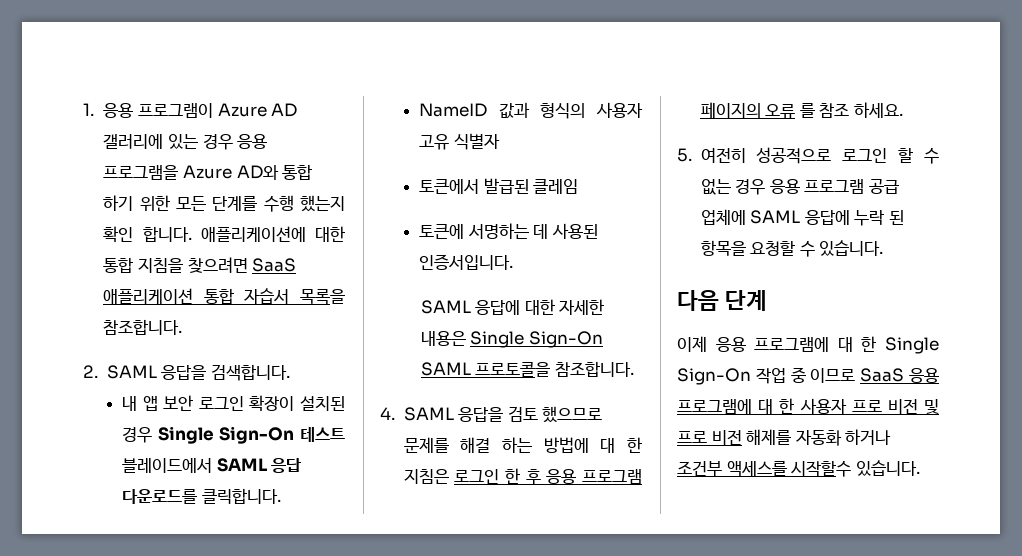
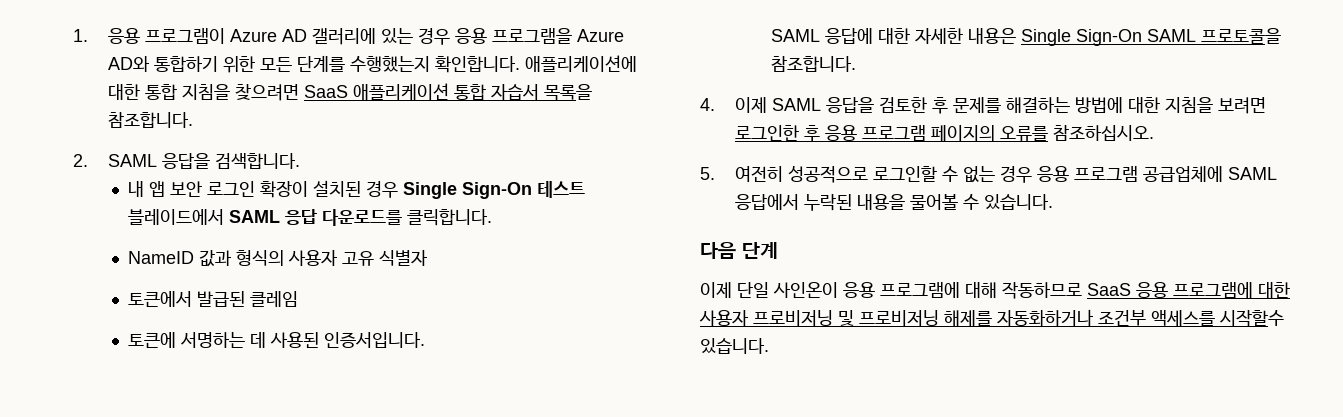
- 1. 응용 프로그램이 Azure AD 갤러리에 있는 경우 응용 프로그램을 Azure AD와 통합 하기 위한 모든 단계를 수행 했는지 확인 합니다.
+ 1. 응용 프로그램이 Azure AD 갤러리에 있는 경우 응용 프로그램을 Azure AD와 통합하기 위한 모든 단계를 수행했는지 확인합니다.
- 4. SAML 응답을 검토 했으므로 문제를 해결 하는 방법에 대 한 지침은 로그인 한 후 응용 프로그램 페이지의 오류 를 참조 하세요.
+ 4. 이제 SAML 응답을 검토한 후 문제를 해결하는 방법에 대한 지침을 보려면 로그인한 후 응용 프로그램 페이지의 오류를 참조하십시오.
- 5. 여전히 성공적으로 로그인 할 수 없는 경우 응용 프로그램 공급 업체에 SAML 응답에 누락 된 항목을 요청할 수 있습니다.
+ 5. 여전히 성공적으로 로그인할 수 없는 경우 응용 프로그램 공급업체에 SAML 응답에서 누락된 내용을 물어볼 수 있습니다.
- 이제 응용 프로그램에 대 한 Single Sign-On 작업 중 이므로 SaaS 응용 프로그램에 대 한 사용자 프로 비전 및 프로 비전 해제를 자동화 하거나 조건부 액세스를 시작할수 있습니다.
+ 이제 단일 사인온이 응용 프로그램에 대해 작동하므로 SaaS 응용 프로그램에 대한 사용자 프로비저닝 및 프로비저닝 해제를 자동화하거나 조건부 액세스를 시작할수 있습니다.

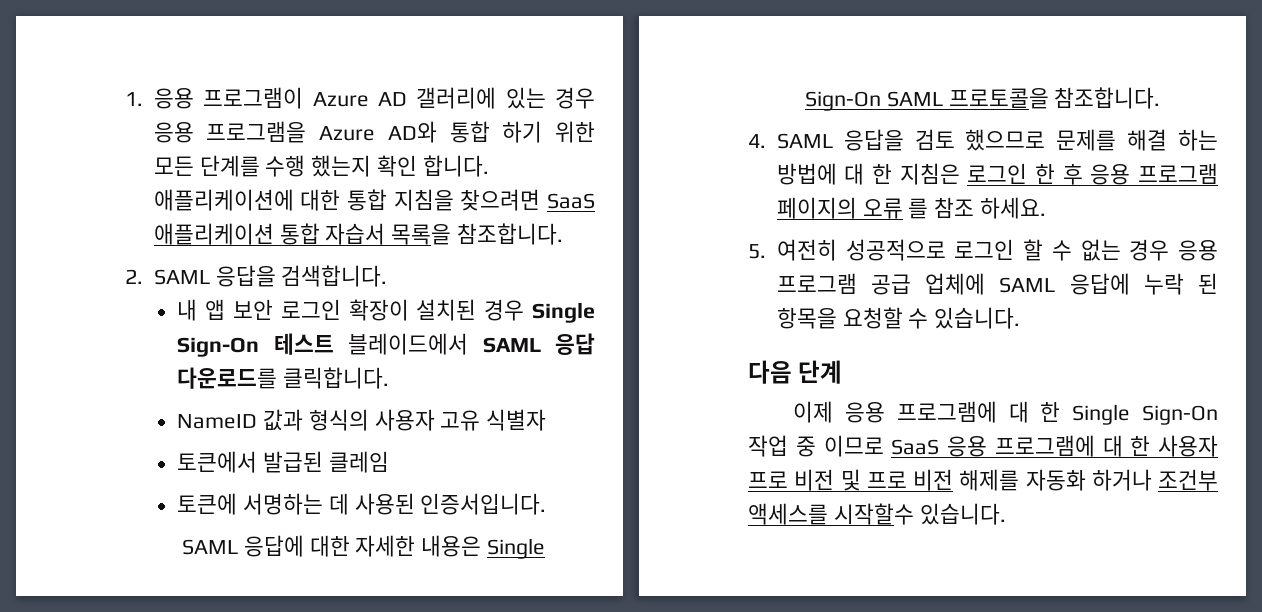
- 1. 응용 프로그램이 Azure AD 갤러리에 있는 경우 응용 프로그램을 Azure AD와 통합하기 위한 모든 단계를 수행했는지 확인합니다.
+ 1. 응용 프로그램이 Azure AD 갤러리에 있는 경우 응용 프로그램을 Azure AD와 통합 하기 위한 모든 단계를 수행 했는지 확인 합니다.
- 4. 이제 SAML 응답을 검토한 후 문제를 해결하는 방법에 대한 지침을 보려면 로그인한 후 응용 프로그램 페이지의 오류를 참조하십시오.
+ 4. SAML 응답을 검토 했으므로 문제를 해결 하는 방법에 대 한 지침은 로그인 한 후 응용 프로그램 페이지의 오류 를 참조 하세요.
- 5. 여전히 성공적으로 로그인할 수 없는 경우 응용 프로그램 공급업체에 SAML 응답에서 누락된 내용을 물어볼 수 있습니다.
+ 5. 여전히 성공적으로 로그인 할 수 없는 경우 응용 프로그램 공급 업체에 SAML 응답에 누락 된 항목을 요청할 수 있습니다.
- 이제 단일 사인온이 응용 프로그램에 대해 작동하므로 SaaS 응용 프로그램에 대한 사용자 프로비저닝 및 프로비저닝 해제를 자동화하거나 조건부 액세스를 시작할수 있습니다.
+ 이제 응용 프로그램에 대 한 Single Sign-On 작업 중 이므로 SaaS 응용 프로그램에 대 한 사용자 프로 비전 및 프로 비전 해제를 자동화 하거나 조건부 액세스를 시작할수 있습니다.

